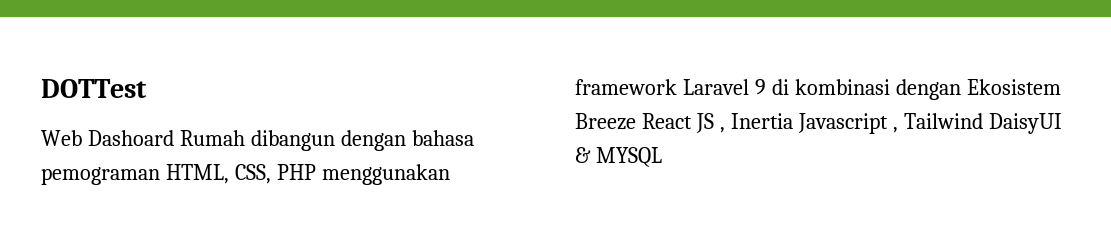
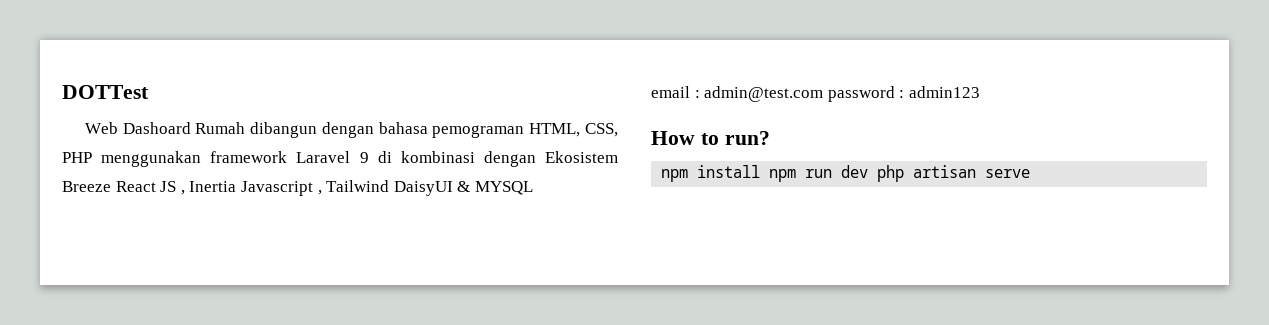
+ email : admin@test.com password : admin123
+ How to run?
+ npm install npm run dev php artisan serve

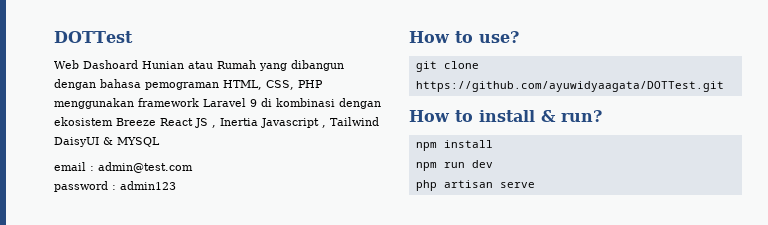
- Web Dashoard Rumah dibangun dengan bahasa pemograman HTML, CSS, PHP menggunakan framework Laravel 9 di kombinasi dengan Ekosistem Breeze React JS , Inertia Javascript , Tailwind DaisyUI & MYSQL
+ Web Dashoard Hunian atau Rumah yang dibangun dengan bahasa pemograman HTML, CSS, PHP menggunakan framework Laravel 9 di kombinasi dengan ekosistem Breeze React JS , Inertia Javascript , Tailwind DaisyUI & MYSQL
- email : admin@test.com password : admin123
+ email : admin@test.com
+ password : admin123
- How to run?
+ How to use?
+ git clone https://github.com/ayuwidyaagata/DOTTest.git
+ How to install & run?
- npm install npm run dev php artisan serve
+ npm install
+ npm run dev
+ php artisan serve

